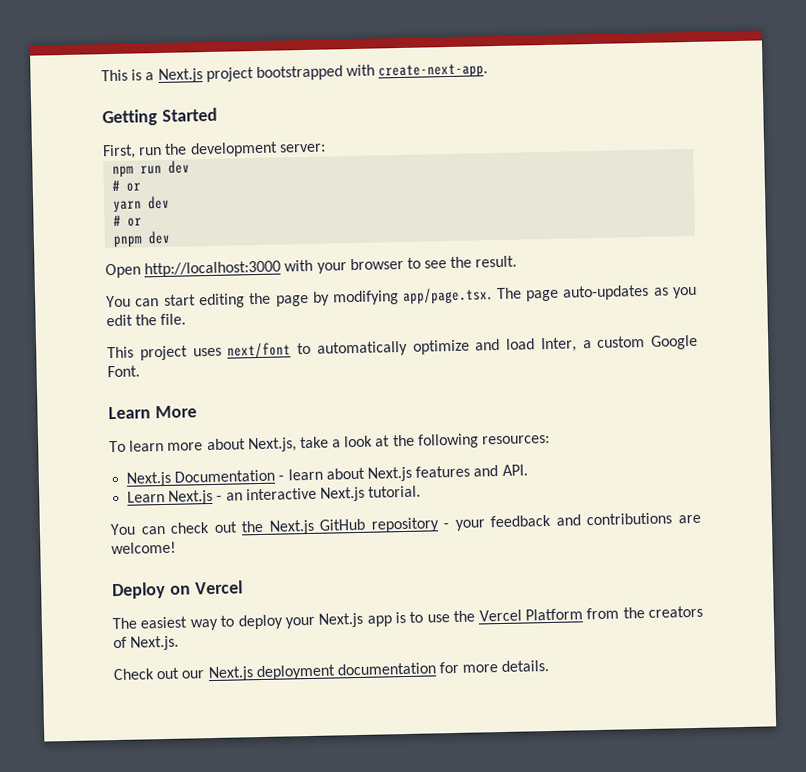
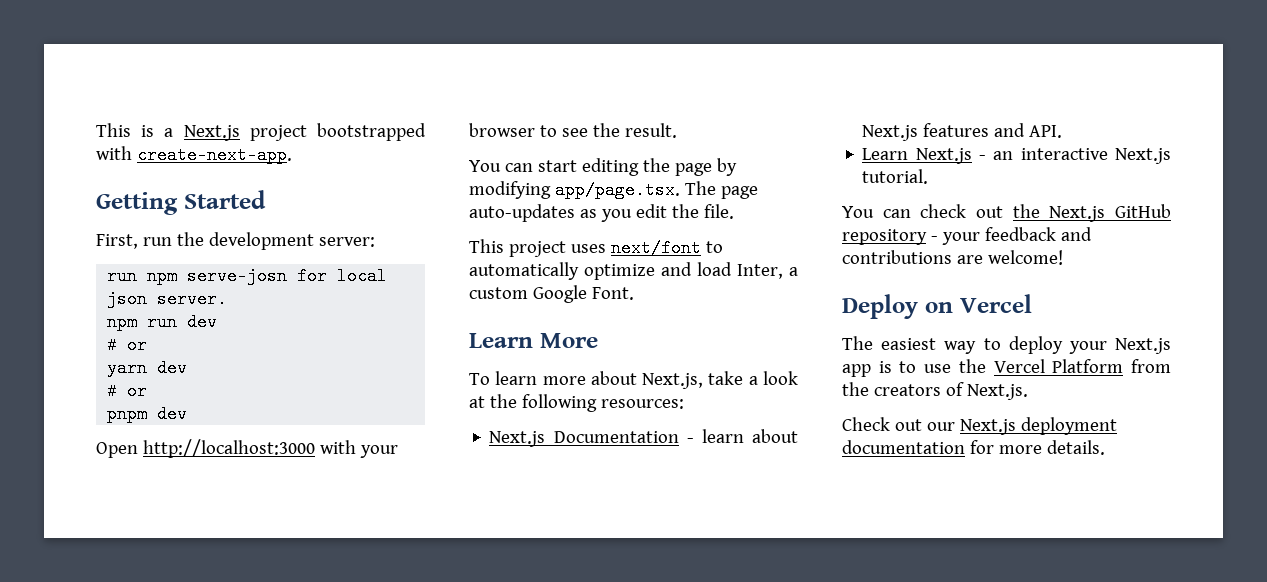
+ run npm serve-josn for local json server.

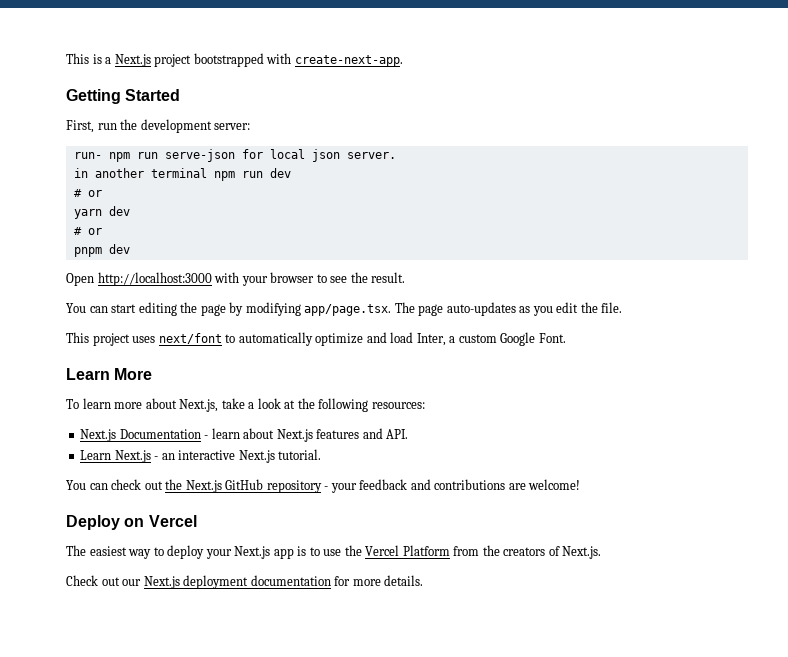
- run npm serve-josn for local json server.
+ run- npm run serve-json for local json server.
- npm run dev
+ in another terminal npm run dev

